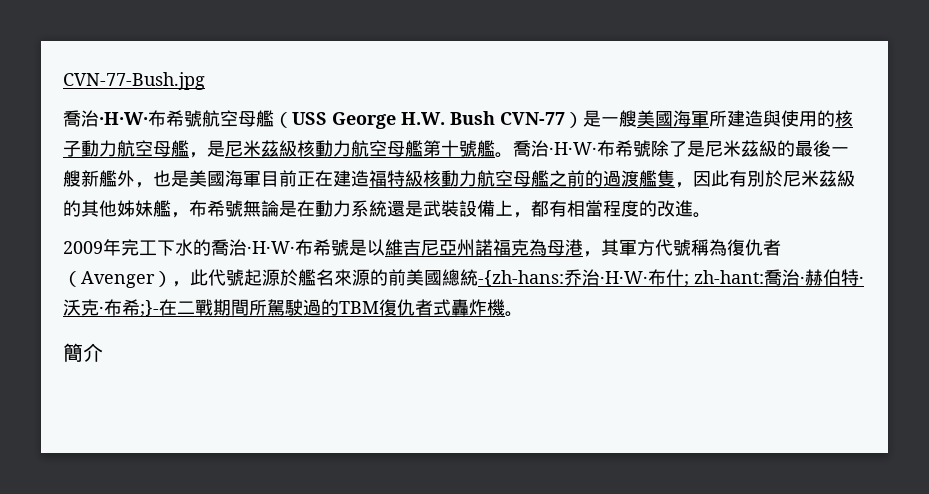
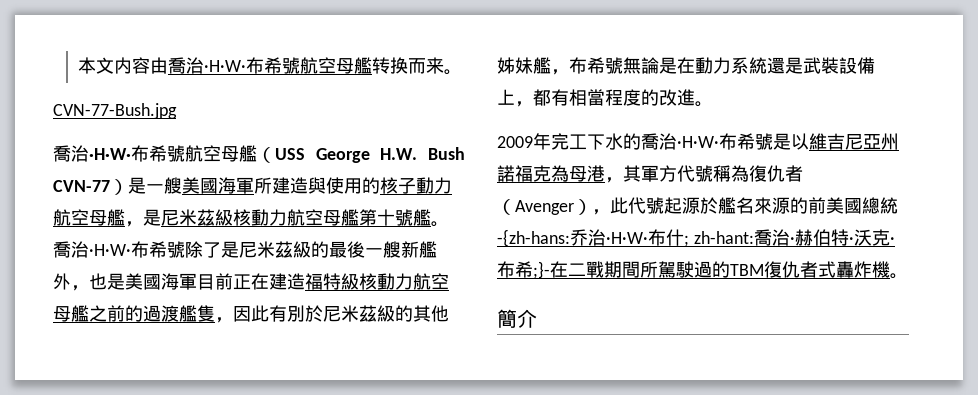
+ 本文内容由喬治·H·W·布希號航空母艦转换而来。

